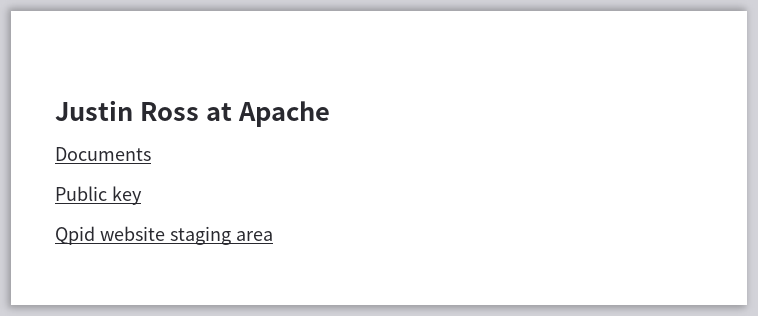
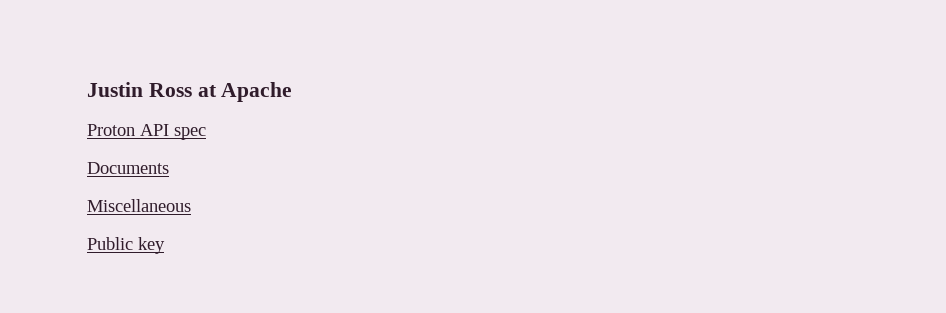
+ Proton API spec
+ Miscellaneous
- Qpid website staging area

